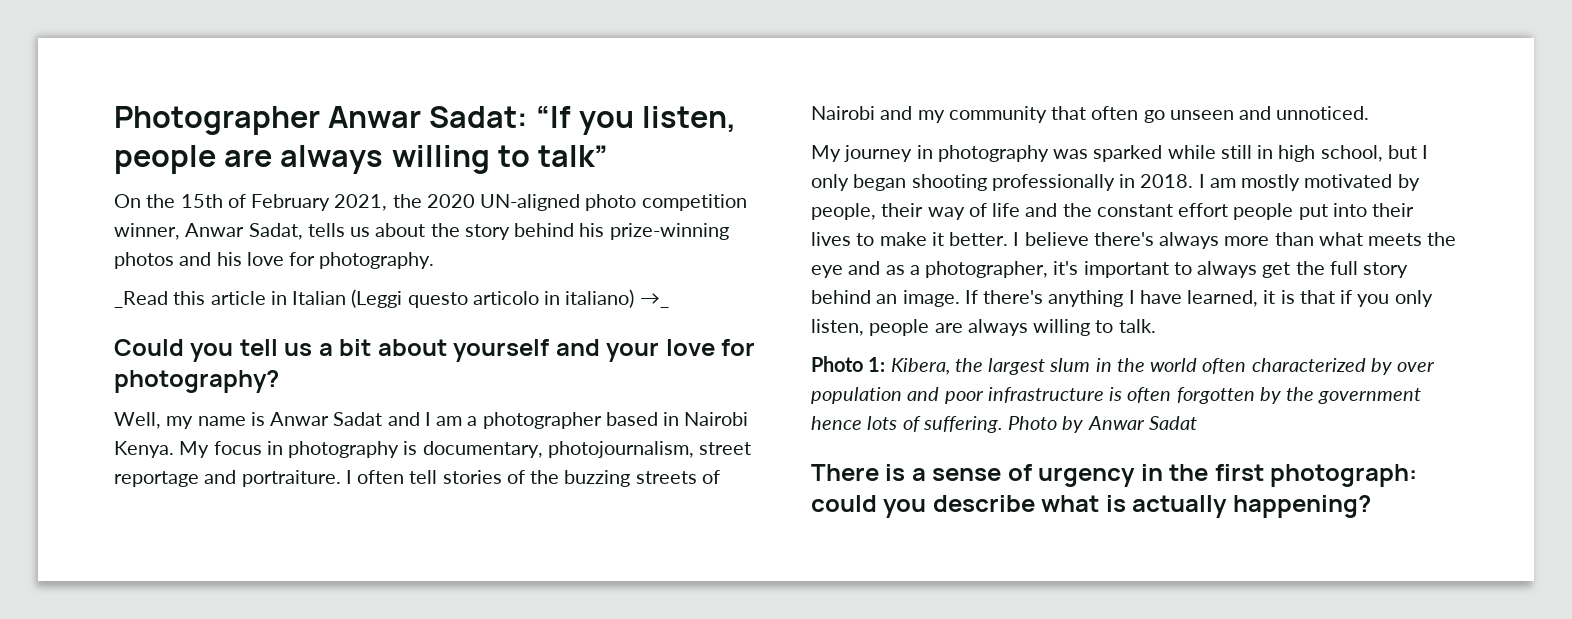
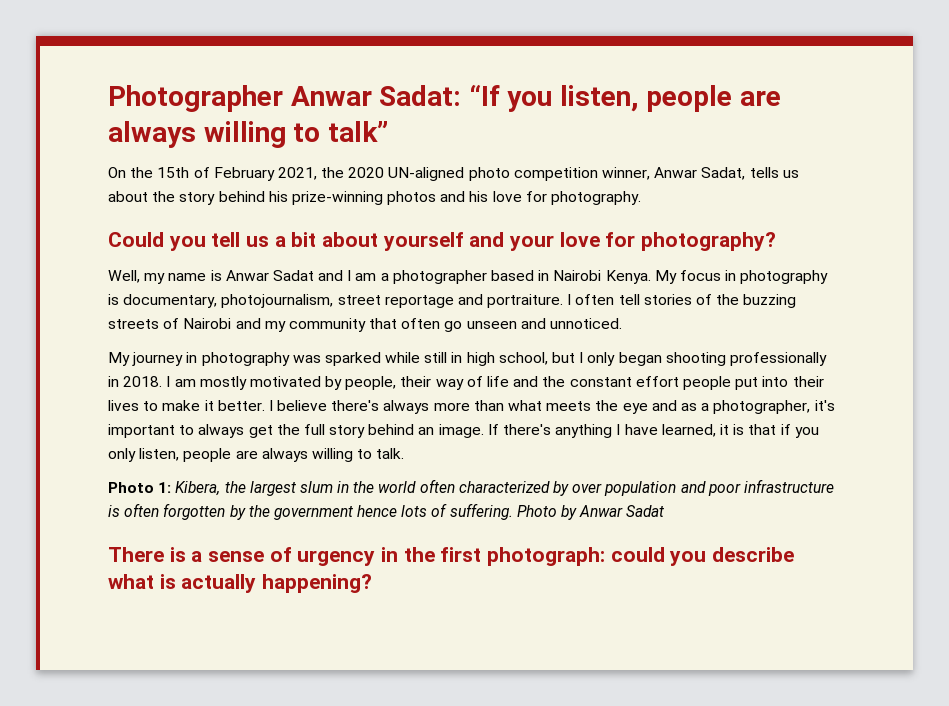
- _Read this article in Italian (Leggi questo articolo in italiano) →_

